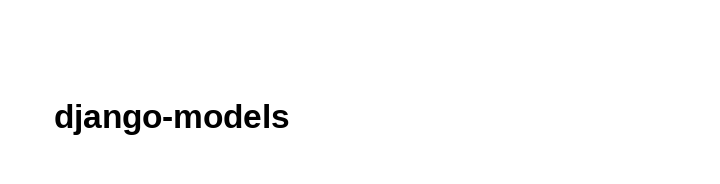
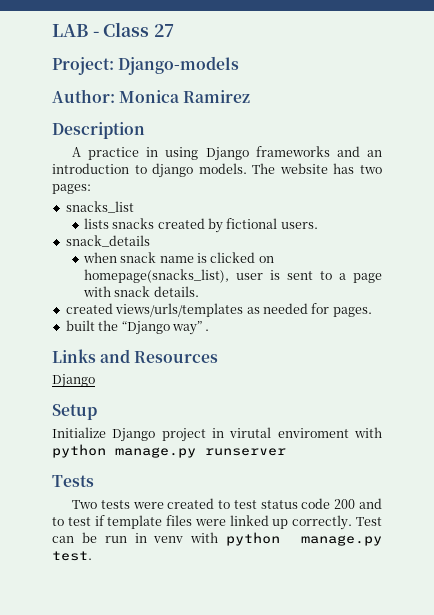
- django-models
+ LAB - Class 27
+ Project: Django-models
+ Author: Monica Ramirez
+ Description
+ A practice in using Django frameworks and an introduction to django models. The website has two pages:
+ snacks_list
+ lists snacks created by fictional users.
+ snack_details
+ when snack name is clicked on homepage(snacks_list), user is sent to a page with snack details.
+ created views/urls/templates as needed for pages.
+ built the “Django way” .
+ Links and Resources
+ Django
+ Setup
+ Initialize Django project in virutal enviroment with python manage.py runserver
+ Tests
+ Two tests were created to test status code 200 and to test if template files were linked up correctly. Test can be run in venv with python manage.py test.

